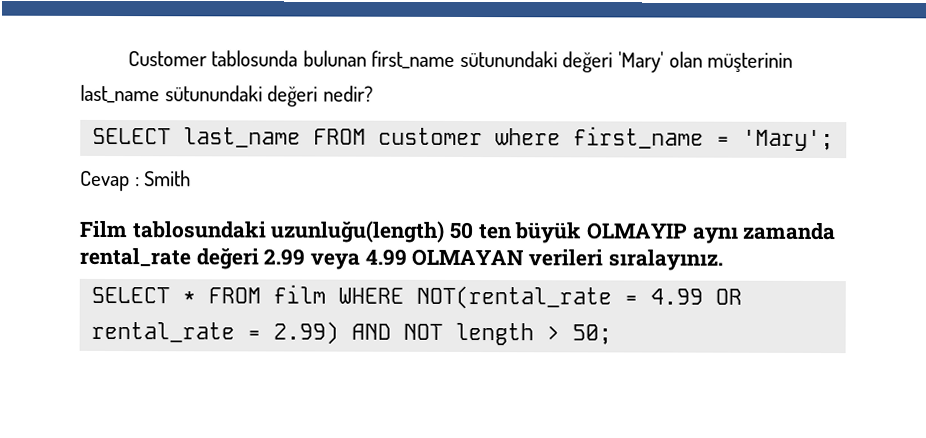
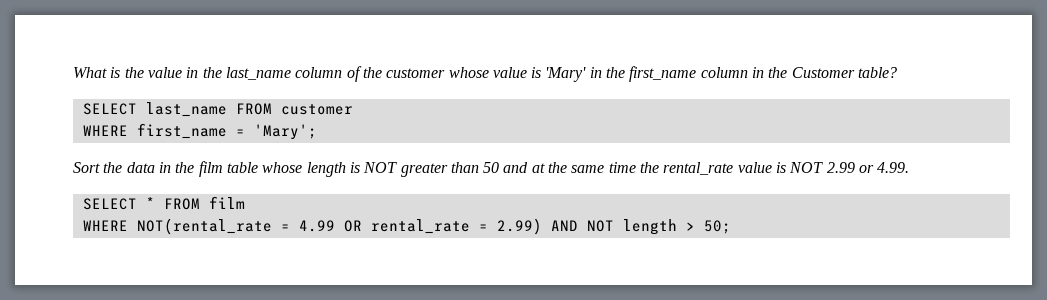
- Customer tablosunda bulunan first_name sütunundaki değeri 'Mary' olan müşterinin last_name sütunundaki değeri nedir?
+ What is the value in the last_name column of the customer whose value is 'Mary' in the first_name column in the Customer table?
- SELECT last_name FROM customer where first_name = 'Mary';
+ SELECT last_name FROM customer
+ WHERE first_name = 'Mary';
- Cevap : Smith
- Film tablosundaki uzunluğu(length) 50 ten büyük OLMAYIP aynı zamanda rental_rate değeri 2.99 veya 4.99 OLMAYAN verileri sıralayınız.
+ Sort the data in the film table whose length is NOT greater than 50 and at the same time the rental_rate value is NOT 2.99 or 4.99.
- SELECT * FROM film WHERE NOT(rental_rate = 4.99 OR rental_rate = 2.99) AND NOT length > 50;
+ SELECT * FROM film
+ WHERE NOT(rental_rate = 4.99 OR rental_rate = 2.99) AND NOT length > 50;

